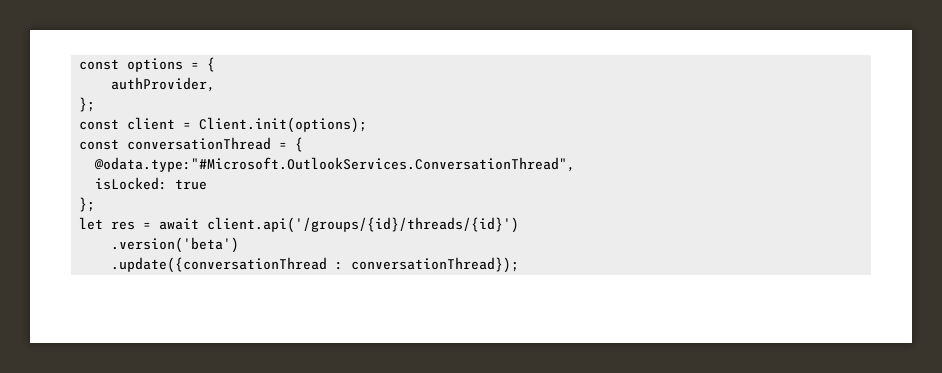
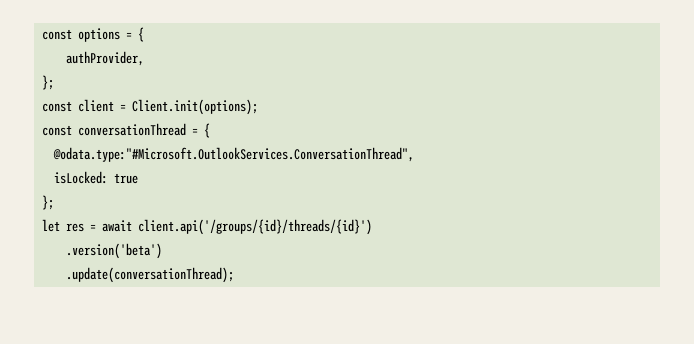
- .update({conversationThread : conversationThread});
+ .update(conversationThread);

